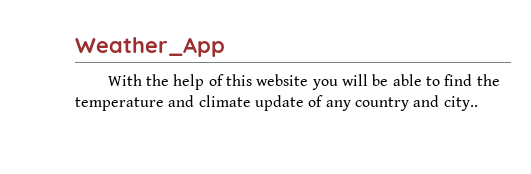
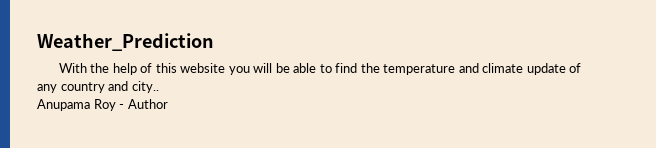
- Weather_App
+ Weather_Prediction
+ Anupama Roy - Author

